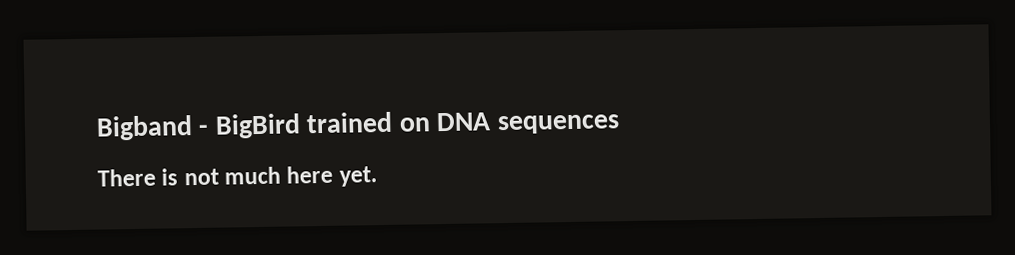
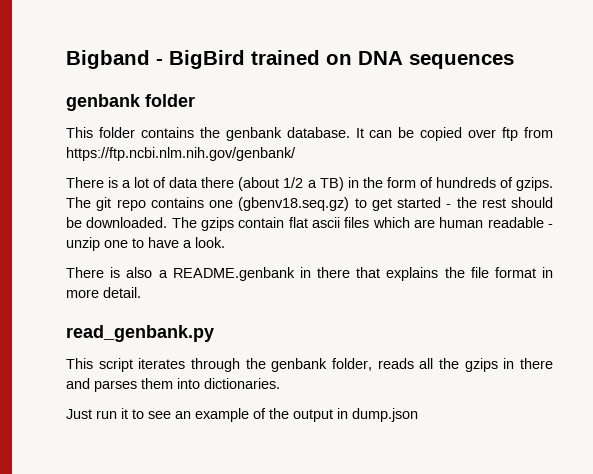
- There is not much here yet.
+ genbank folder
+ This folder contains the genbank database. It can be copied over ftp from https://ftp.ncbi.nlm.nih.gov/genbank/
+ There is a lot of data there (about 1/2 a TB) in the form of hundreds of gzips. The git repo contains one (gbenv18.seq.gz) to get started - the rest should be downloaded. The gzips contain flat ascii files which are human readable - unzip one to have a look.
+ There is also a README.genbank in there that explains the file format in more detail.
+ read_genbank.py
+ This script iterates through the genbank folder, reads all the gzips in there and parses them into dictionaries.
+ Just run it to see an example of the output in dump.json

